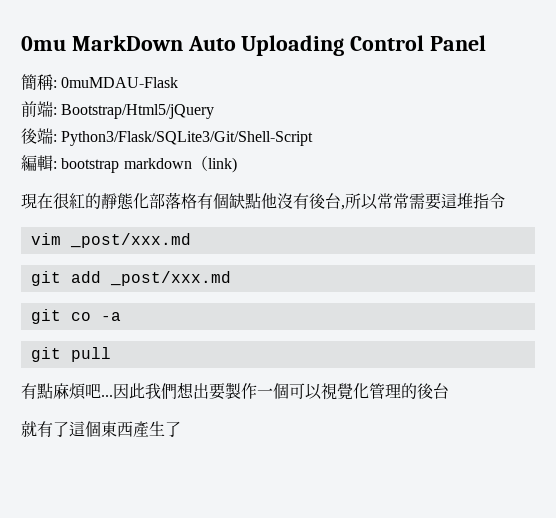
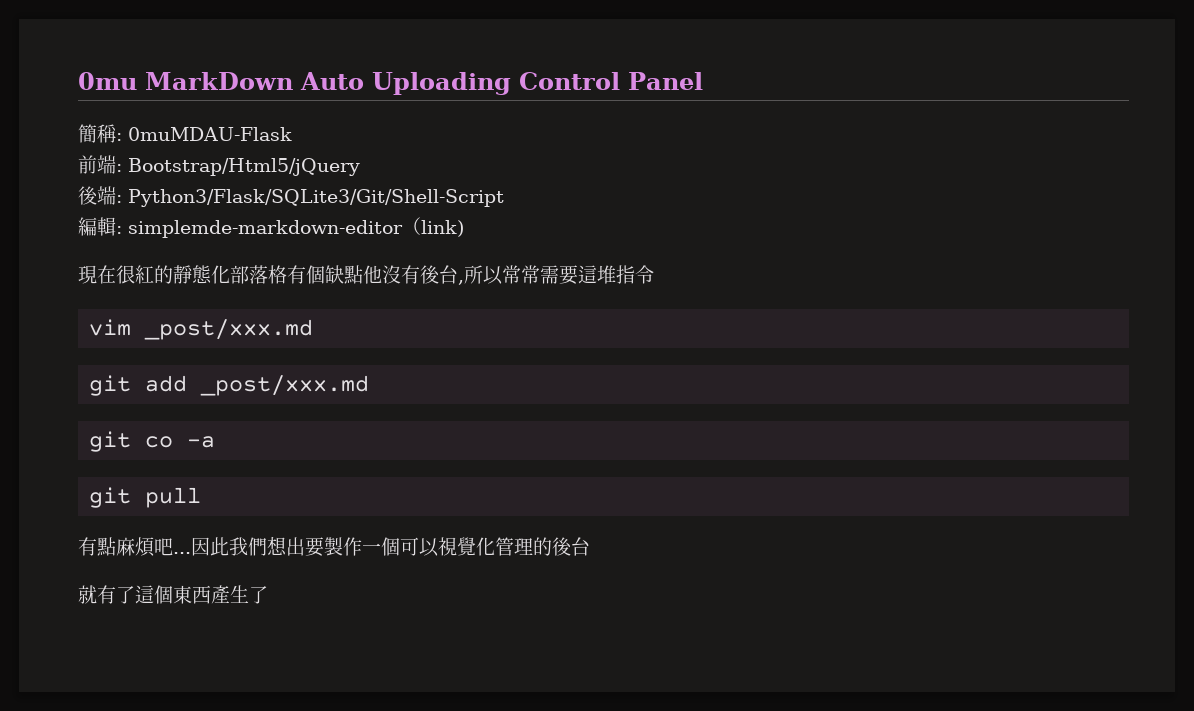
- 編輯: bootstrap markdown（link)
+ 編輯: simplemde-markdown-editor（link)

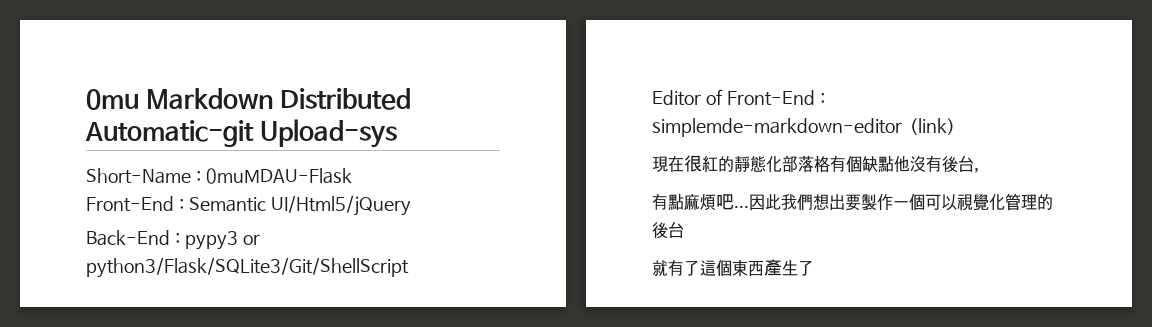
- 0mu MarkDown Auto Uploading Control Panel
- 簡稱: 0muMDAU-Flask
- 前端: Bootstrap/Html5/jQuery
- 後端: Python3/Flask/SQLite3/Git/Shell-Script
- 編輯: simplemde-markdown-editor（link)
+ 0mu Markdown Distributed Automatic-git Upload-sys
+ Short-Name : 0muMDAU-Flask
+ Front-End : Semantic UI/Html5/jQuery
+ Back-End : pypy3 or python3/Flask/SQLite3/Git/ShellScript
+ Editor of Front-End : simplemde-markdown-editor（link)
- 現在很紅的靜態化部落格有個缺點他沒有後台,所以常常需要這堆指令
- vim _post/xxx.md
- git add _post/xxx.md
- git co -a
- git pull
+ 現在很紅的靜態化部落格有個缺點他沒有後台,

